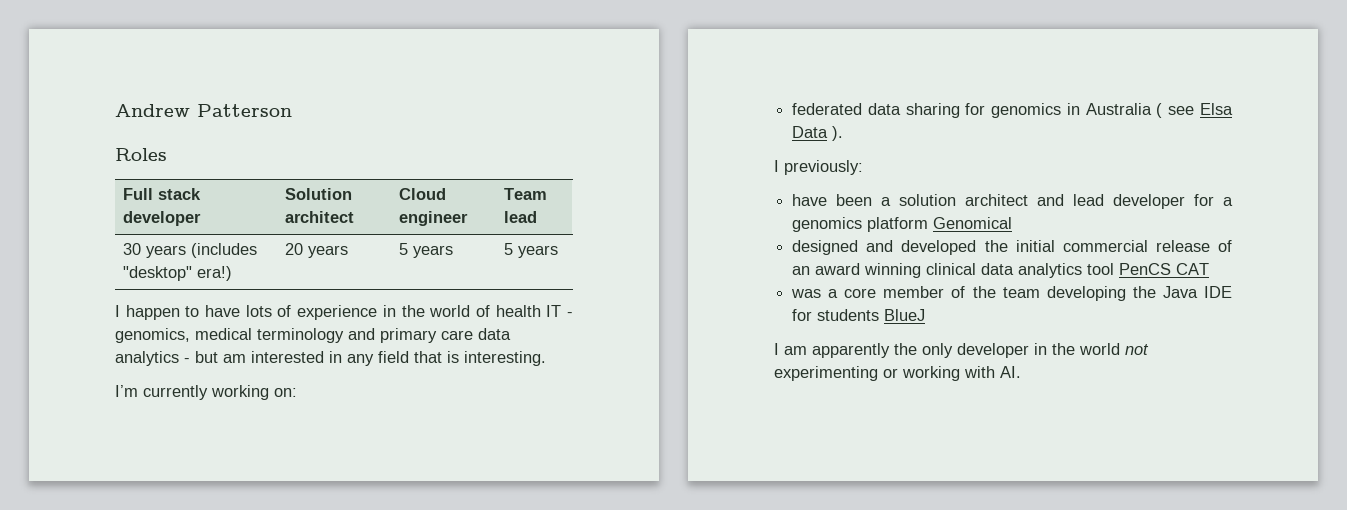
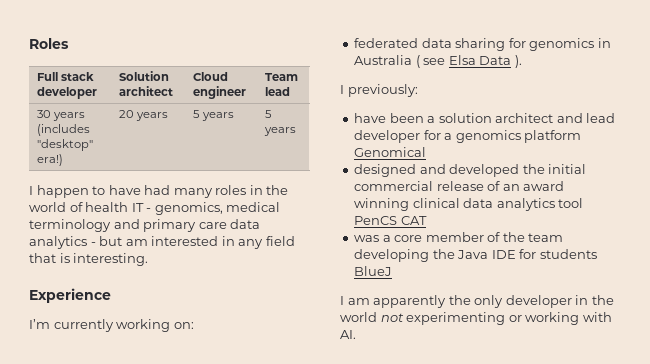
- Andrew Patterson
- I happen to have lots of experience in the world of health IT - genomics, medical terminology and primary care data analytics - but am interested in any field that is interesting.
+ I happen to have had many roles in the world of health IT - genomics, medical terminology and primary care data analytics - but am interested in any field that is interesting.
+ Experience

